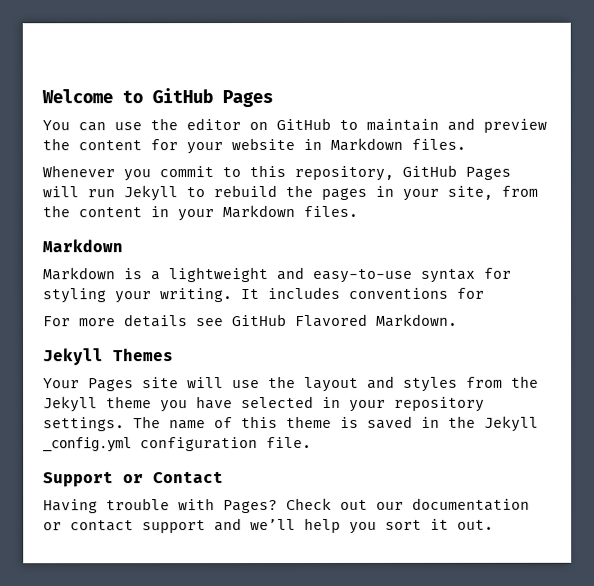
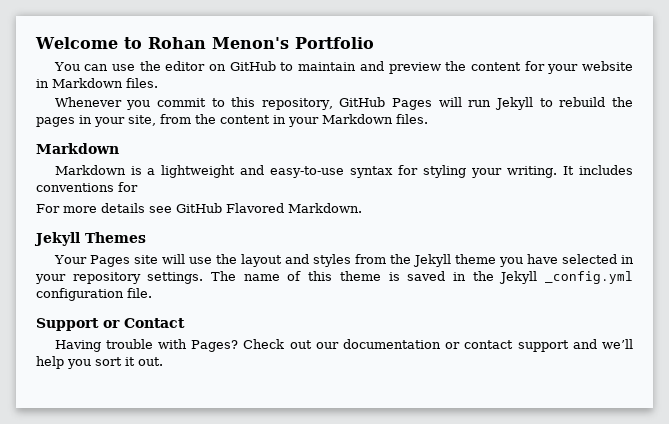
- Welcome to GitHub Pages
+ Welcome to Rohan Menon's Portfolio

